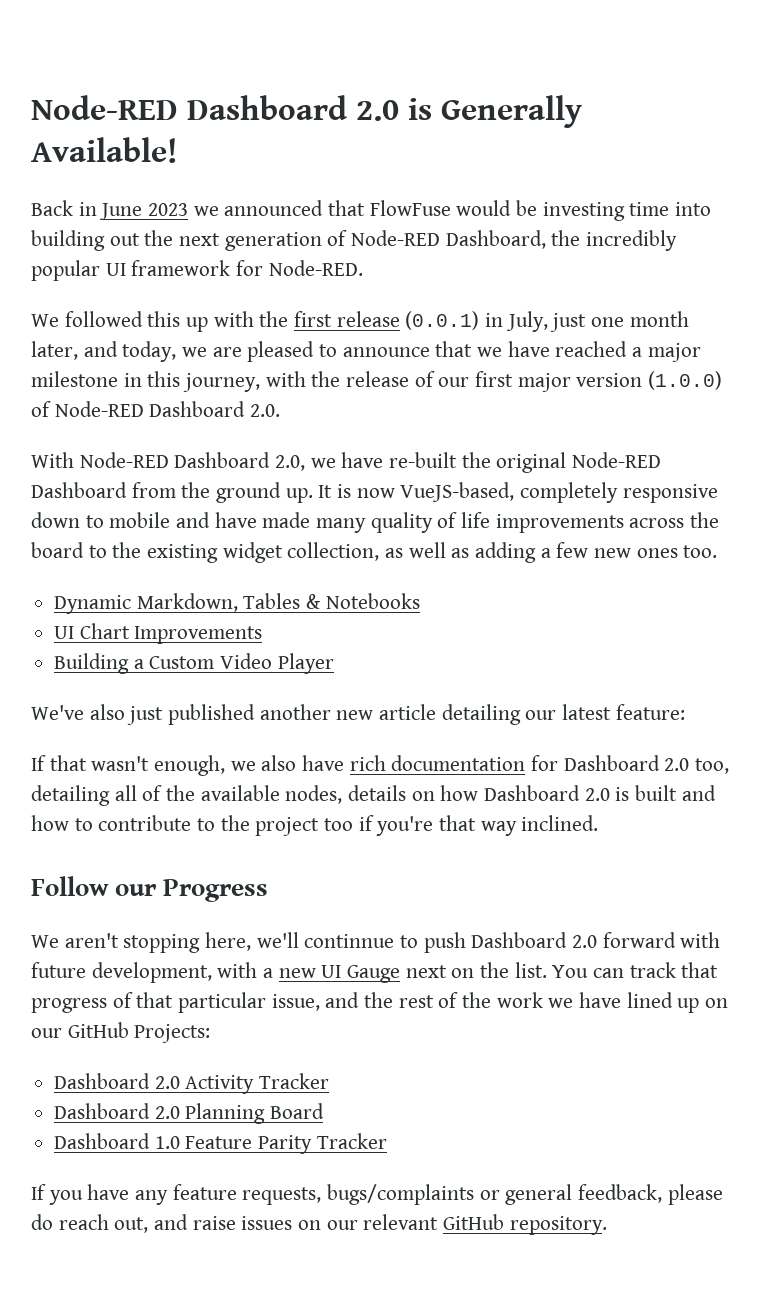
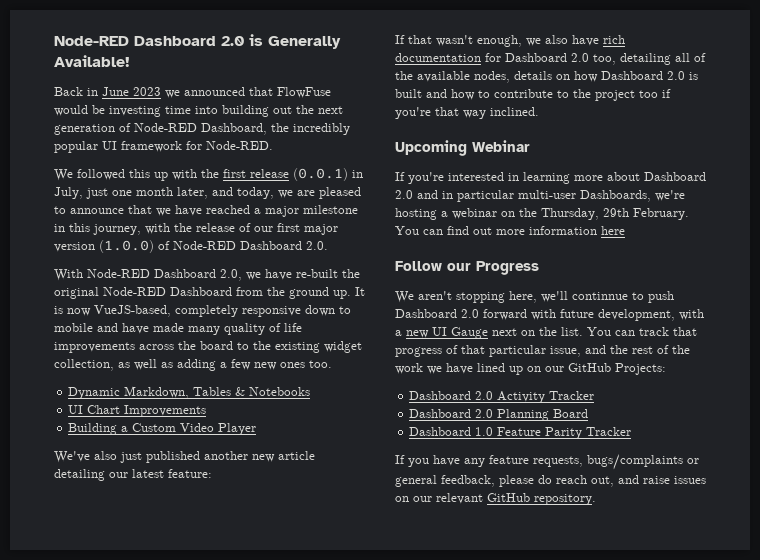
+ Upcoming Webinar
+ If you're interested in learning more about Dashboard 2.0 and in particular multi-user Dashboards, we're hosting a webinar on the Thursday, 29th February. You can find out more information here

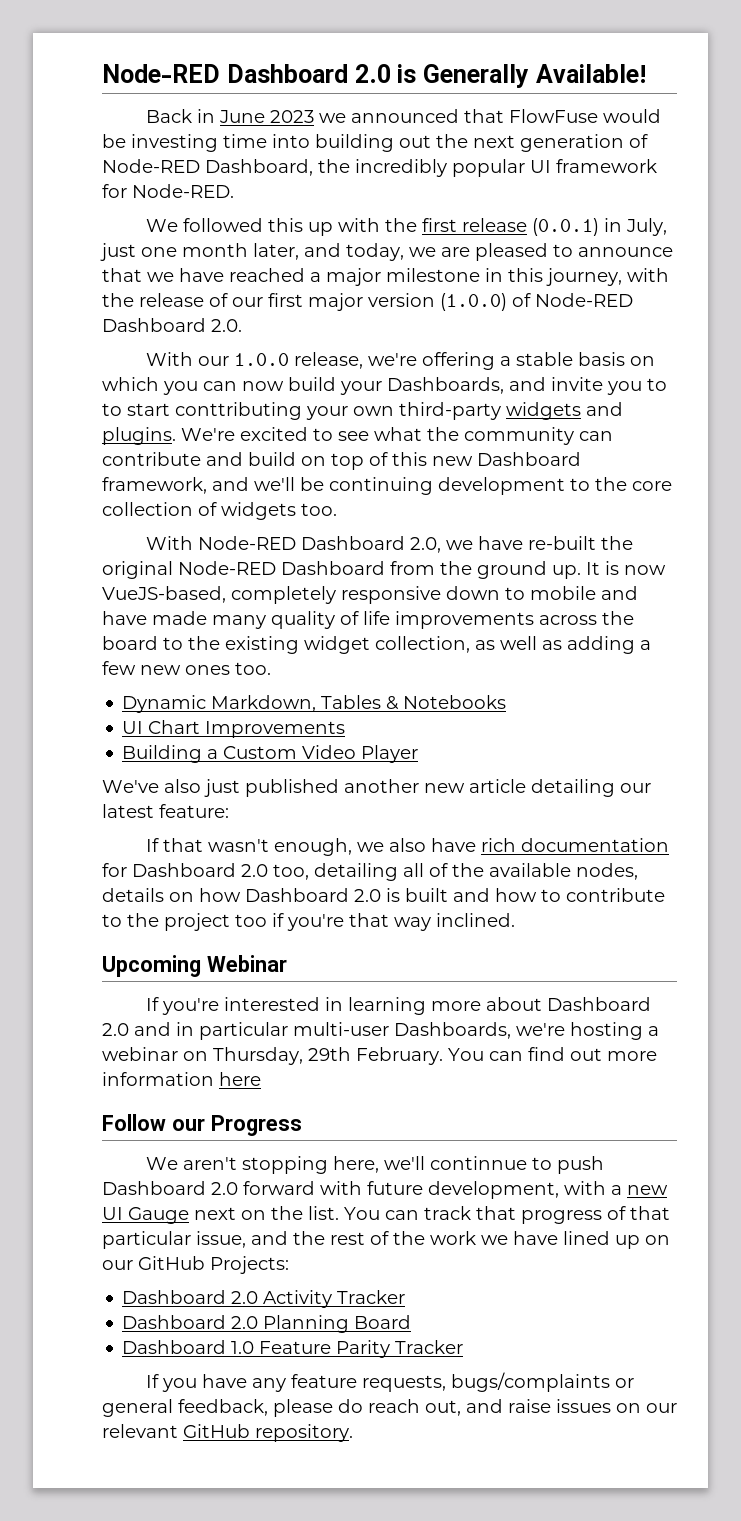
+ With our 1.0.0 release, we're offering a stable basis on which you can now build your Dashboards, and invite you to to start conttributing your own third-party widgets and plugins. We're excited to see what the community can contribute and build on top of this new Dashboard framework, and we'll be continuing development to the core collection of widgets too.
- If you're interested in learning more about Dashboard 2.0 and in particular multi-user Dashboards, we're hosting a webinar on the Thursday, 29th February.
+ If you're interested in learning more about Dashboard 2.0 and in particular multi-user Dashboards, we're hosting a webinar on Thursday, 29th February.

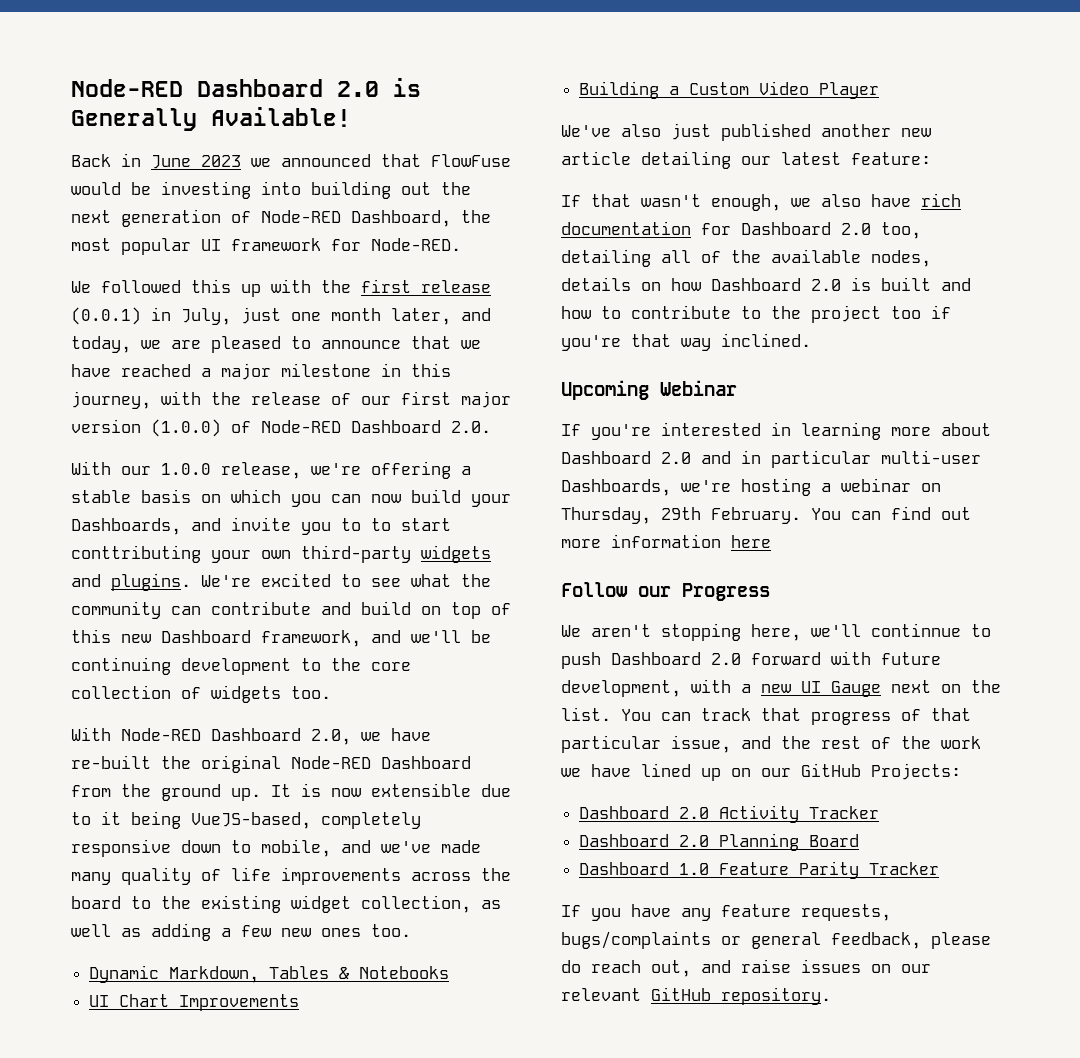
- Back in June 2023 we announced that FlowFuse would be investing time into building out the next generation of Node-RED Dashboard, the incredibly popular UI framework for Node-RED.
+ Back in June 2023 we announced that FlowFuse would be investing into building out the next generation of Node-RED Dashboard, the most popular UI framework for Node-RED.
- It is now VueJS-based, completely responsive down to mobile and have made many quality of life improvements across the board to the existing widget collection, as well as adding a few new ones too.
+ It is now extensible due to it being VueJS-based, completely responsive down to mobile, and we've made many quality of life improvements across the board to the existing widget collection, as well as adding a few new ones too.

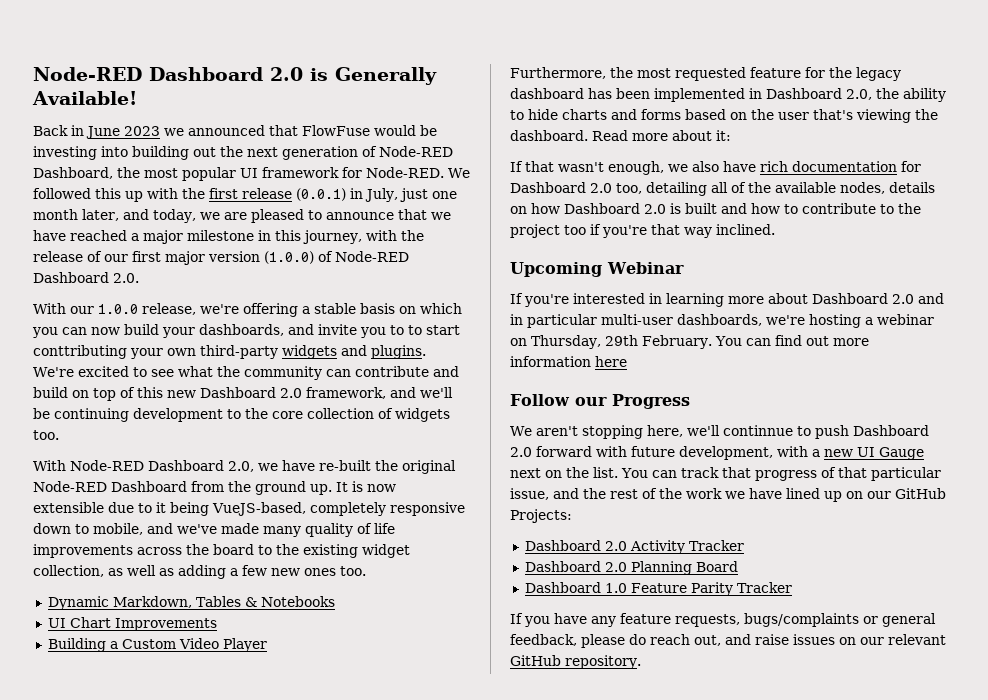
- Back in June 2023 we announced that FlowFuse would be investing into building out the next generation of Node-RED Dashboard, the most popular UI framework for Node-RED.
- We followed this up with the first release (0.0.1) in July, just one month later, and today, we are pleased to announce that we have reached a major milestone in this journey, with the release of our first major version (1.0.0) of Node-RED Dashboard 2.0.
+ Back in June 2023 we announced that FlowFuse would be investing into building out the next generation of Node-RED Dashboard, the most popular UI framework for Node-RED. We followed this up with the first release (0.0.1) in July, just one month later, and today, we are pleased to announce that we have reached a major milestone in this journey, with the release of our first major version (1.0.0) of Node-RED Dashboard 2.0.
- With our 1.0.0 release, we're offering a stable basis on which you can now build your Dashboards, and invite you to to start conttributing your own third-party widgets and plugins.
+ With our 1.0.0 release, we're offering a stable basis on which you can now build your dashboards, and invite you to to start conttributing your own third-party widgets and plugins.
- We're excited to see what the community can contribute and build on top of this new Dashboard framework, and we'll be continuing development to the core collection of widgets too.
+ We're excited to see what the community can contribute and build on top of this new Dashboard 2.0 framework, and we'll be continuing development to the core collection of widgets too.
- We've also just published another new article detailing our latest feature:
+ Furthermore, the most requested feature for the legacy dashboard has been implemented in Dashboard 2.0, the ability to hide charts and forms based on the user that's viewing the dashboard. Read more about it:
- If you're interested in learning more about Dashboard 2.0 and in particular multi-user Dashboards, we're hosting a webinar on Thursday, 29th February.
+ If you're interested in learning more about Dashboard 2.0 and in particular multi-user dashboards, we're hosting a webinar on Thursday, 29th February.

